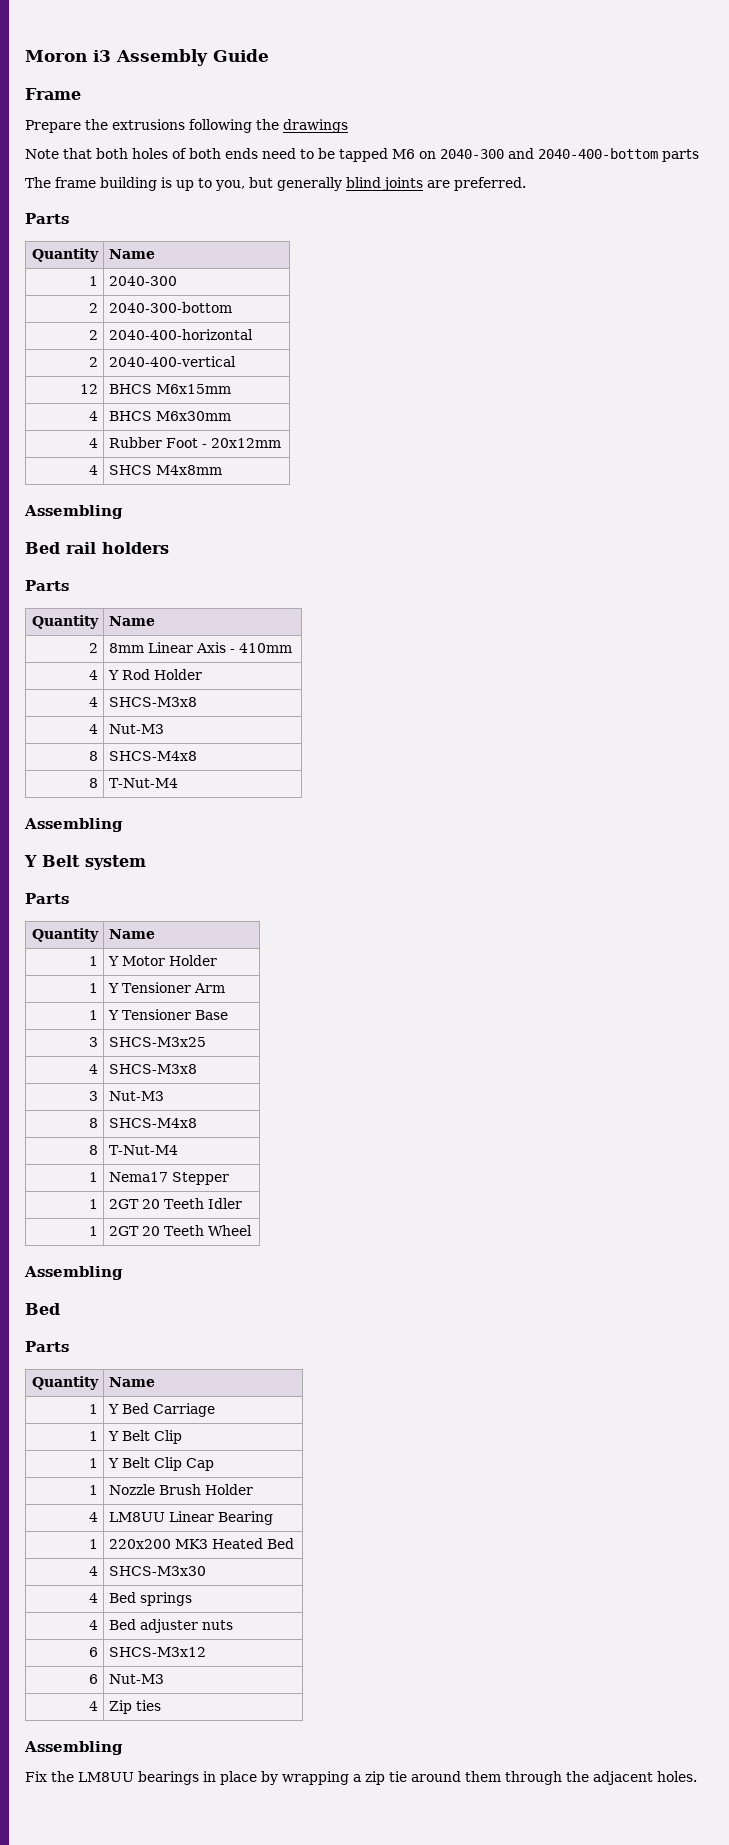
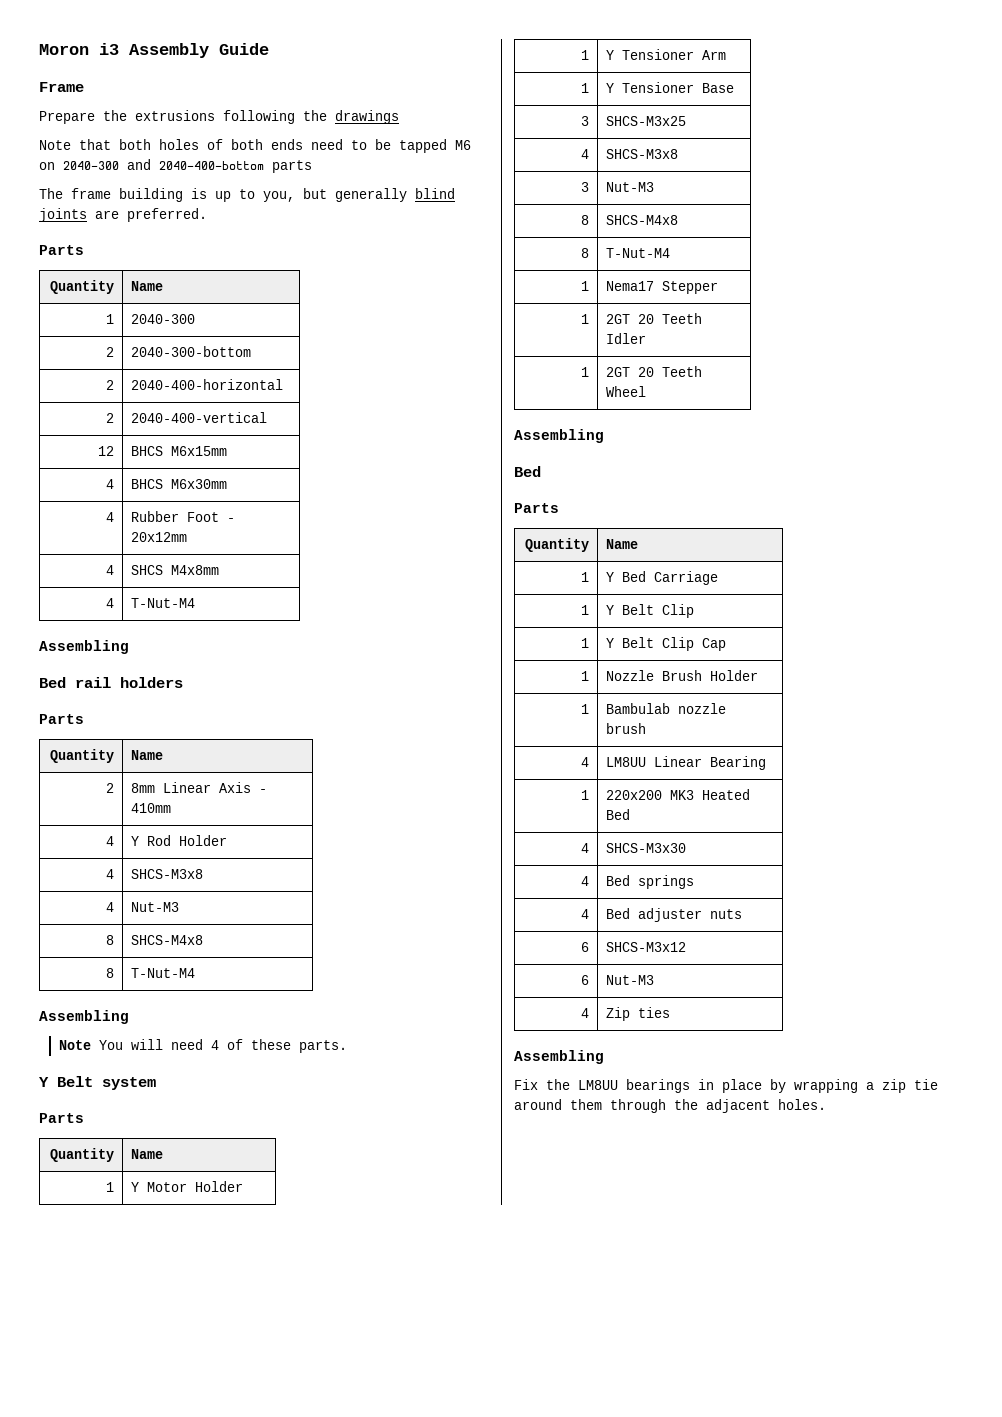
+ 4 | T-Nut-M4
+ Note You will need 4 of these parts.
+ 1 | Bambulab nozzle brush

